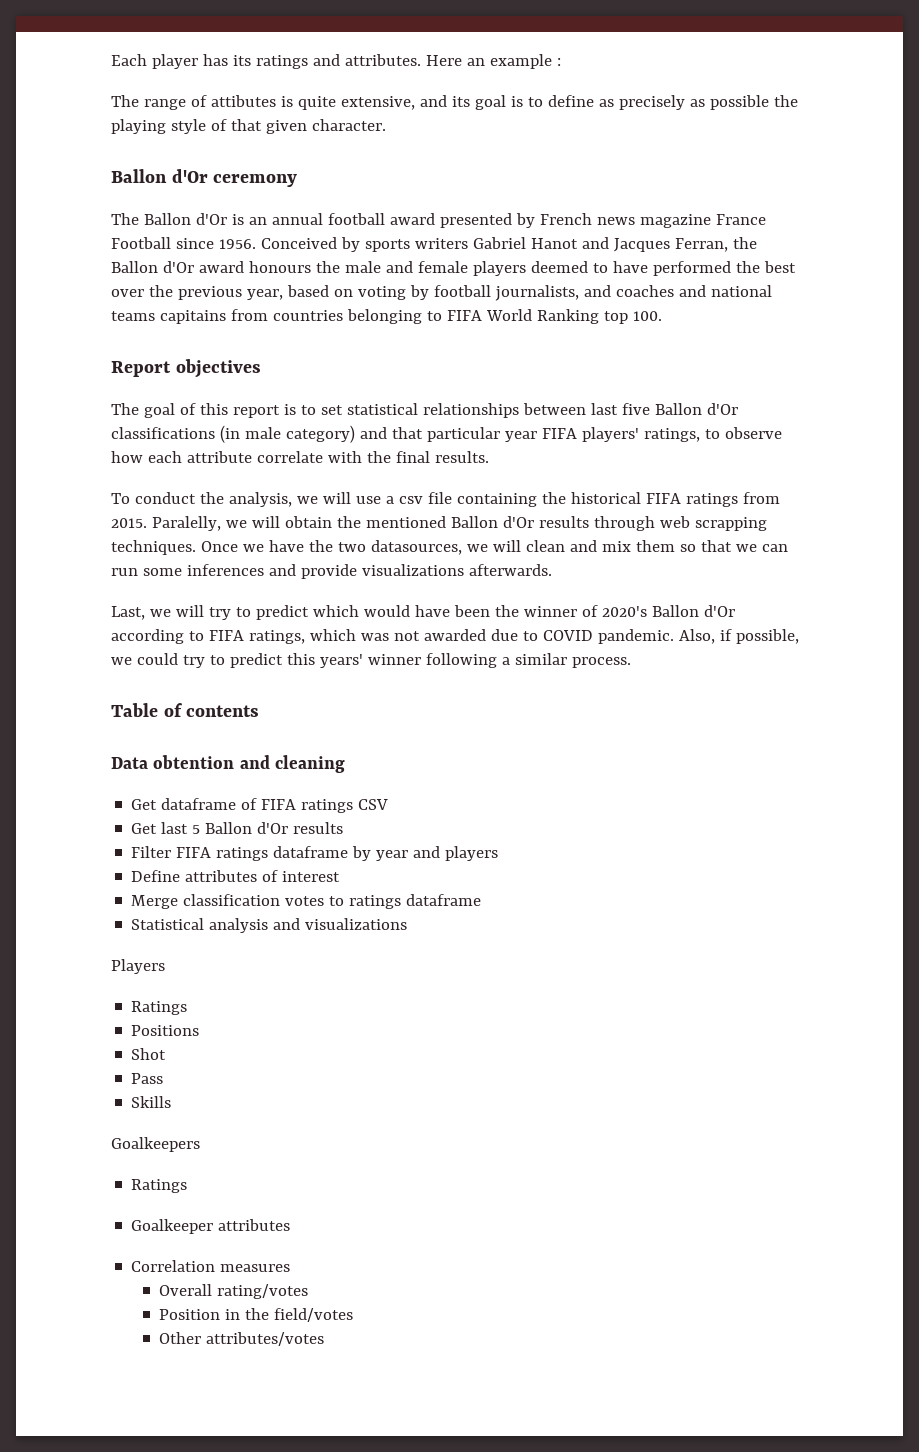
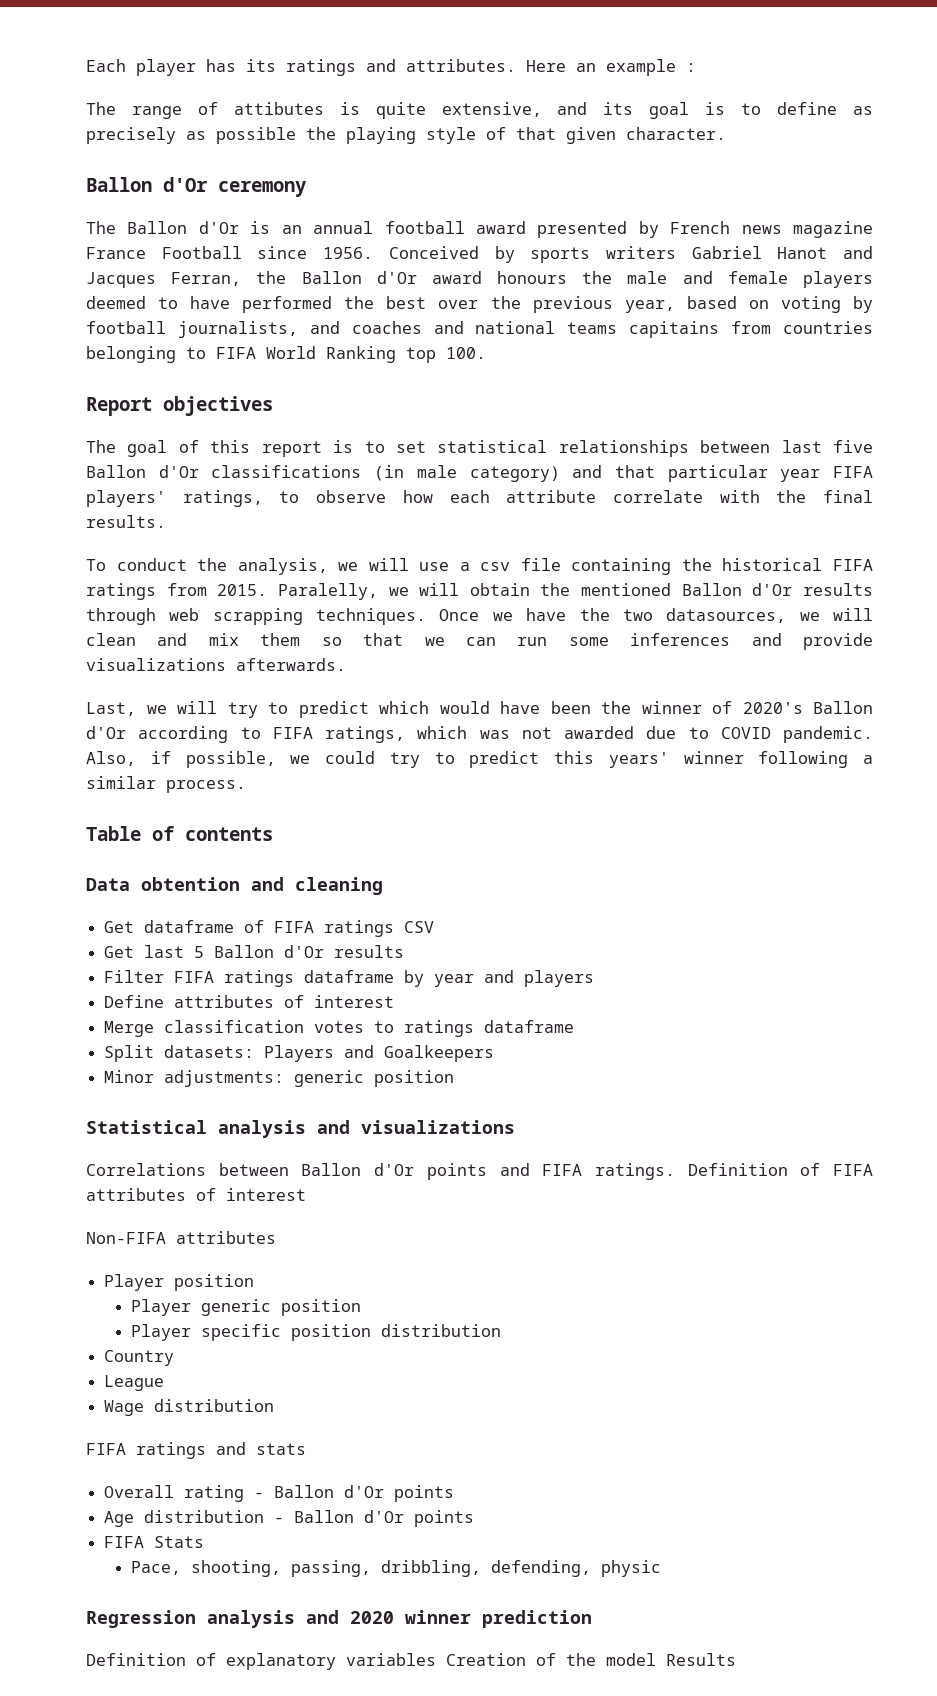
+ Split datasets: Players and Goalkeepers
+ Minor adjustments: generic position
  Statistical analysis and visualizations
- Players
- Ratings
- Positions
- Shot
- Pass
- Skills
- Goalkeepers
- Ratings
- Goalkeeper attributes
- Correlation measures
- Overall rating/votes
- Position in the field/votes
- Other attributes/votes
+ Correlations between Ballon d'Or points and FIFA ratings. Definition of FIFA attributes of interest
+ Non-FIFA attributes
+ Player position
+ Player generic position
+ Player specific position distribution
+ Country
+ League
+ Wage distribution
+ FIFA ratings and stats
+ Overall rating - Ballon d'Or points
+ Age distribution - Ballon d'Or points
+ FIFA Stats
+ Pace, shooting, passing, dribbling, defending, physic
+ Regression analysis and 2020 winner prediction
+ Definition of explanatory variables Creation of the model Results

